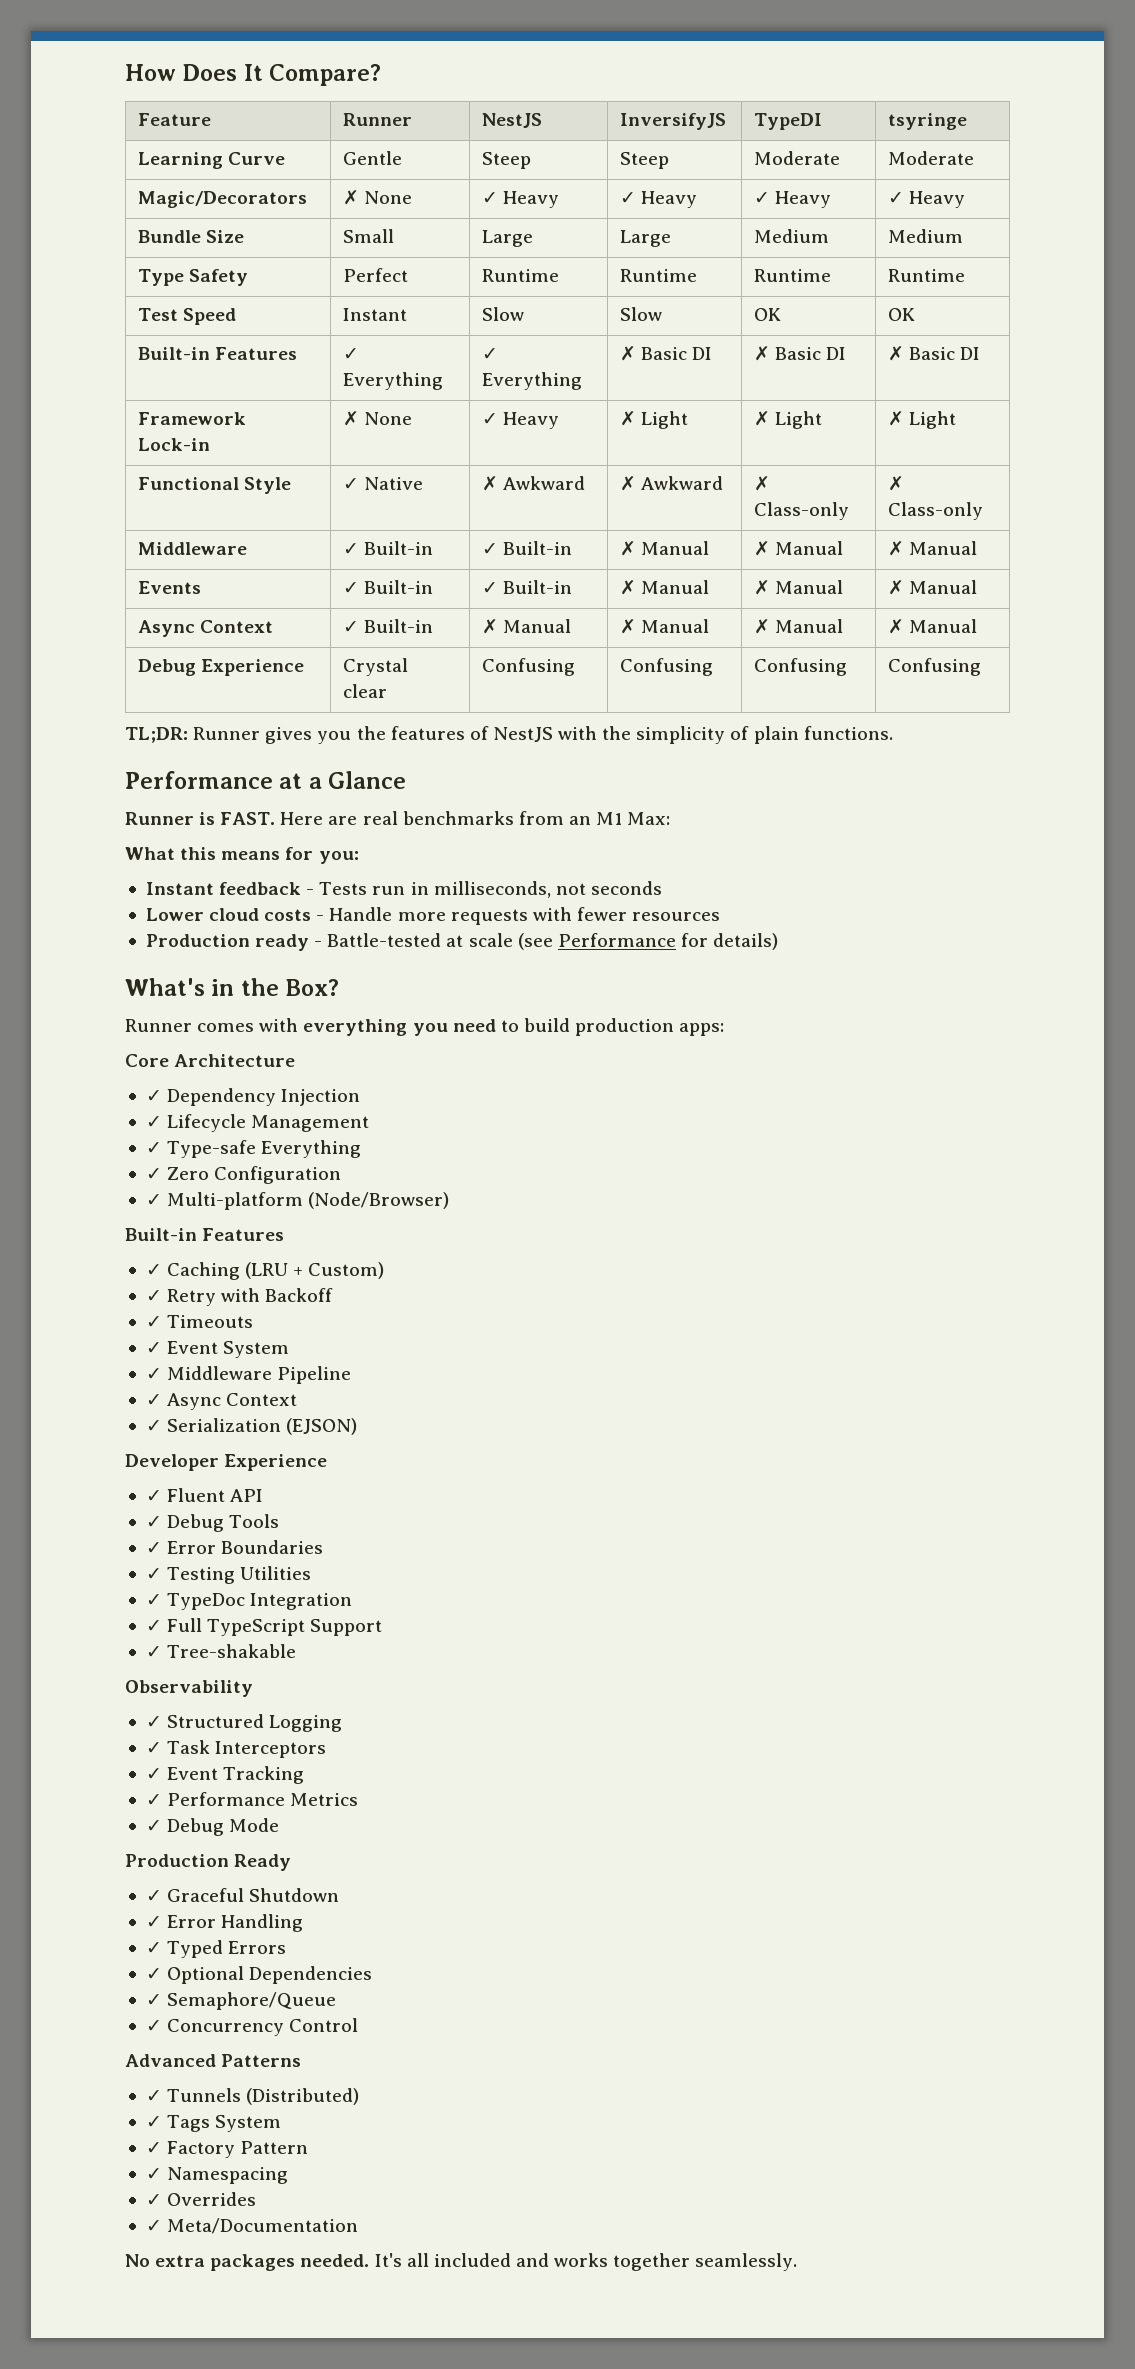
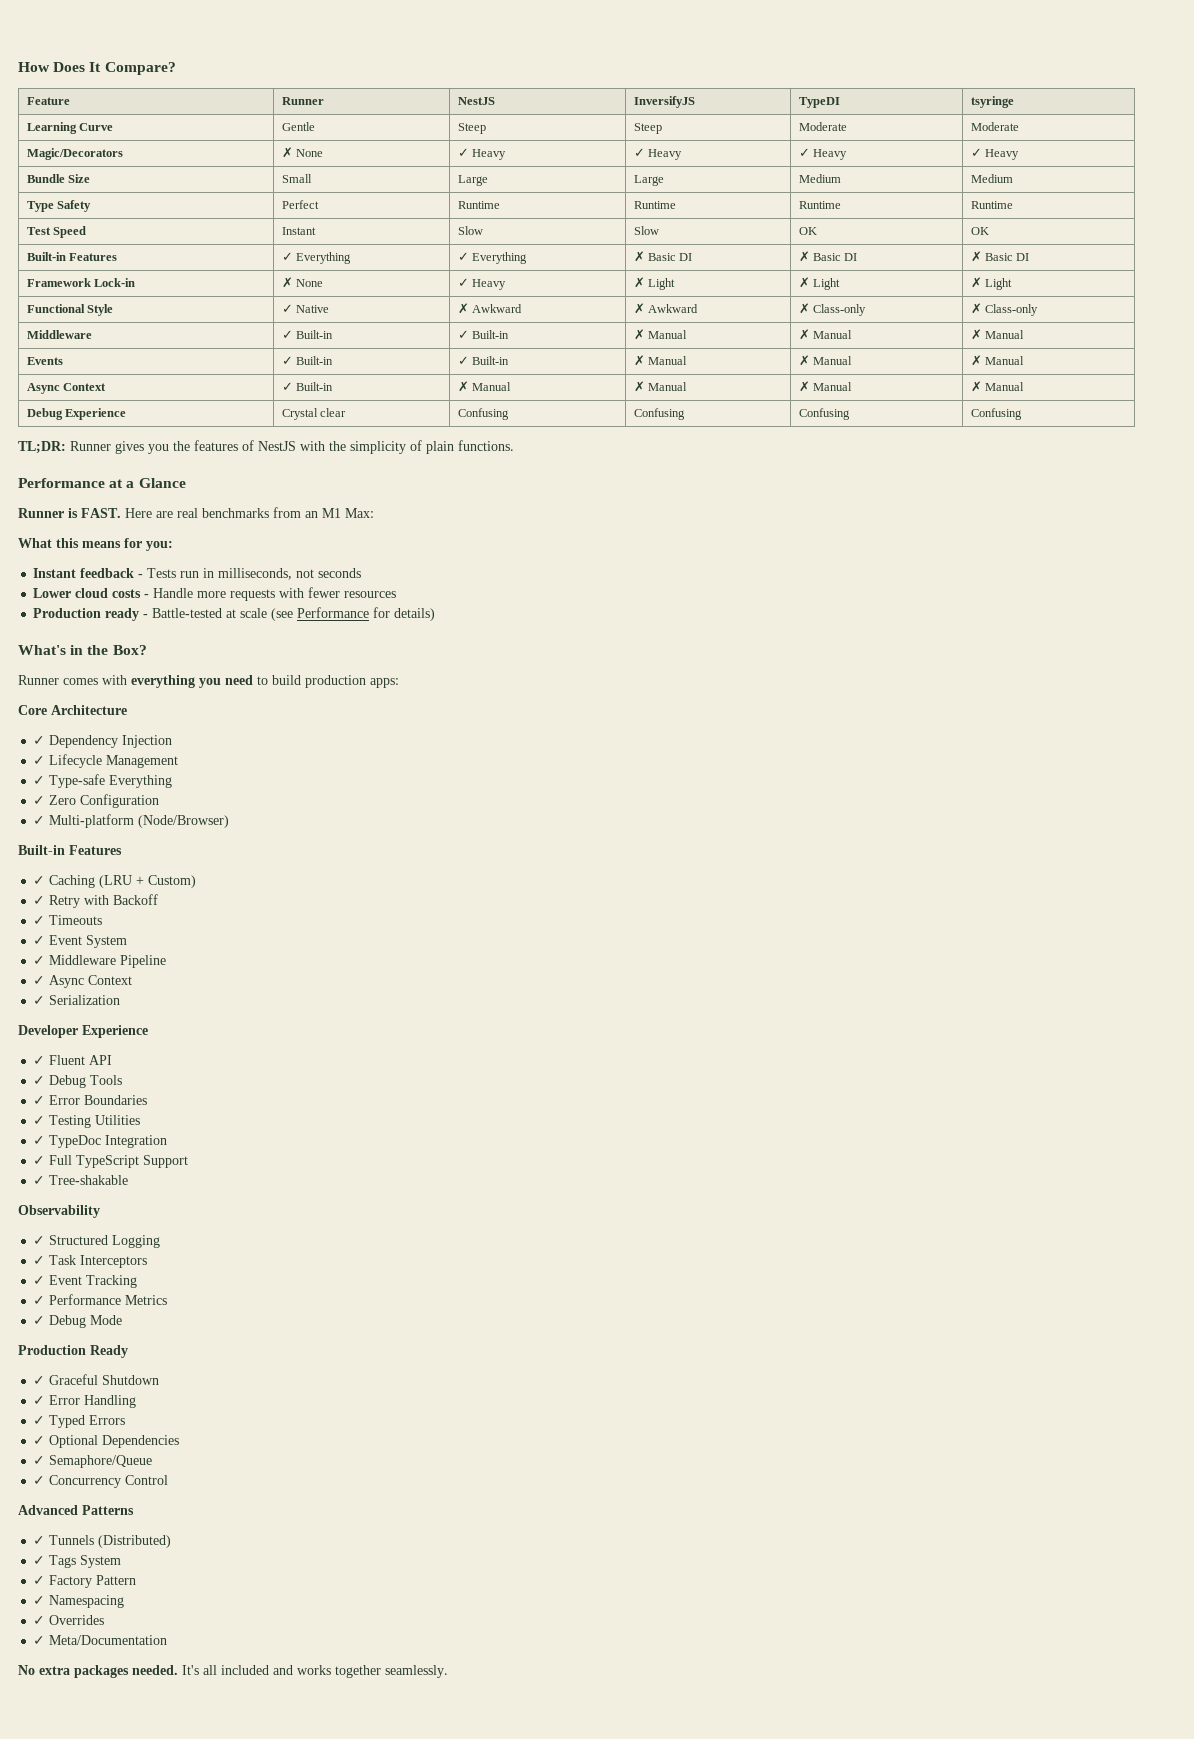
- ✓ Serialization (EJSON)
+ ✓ Serialization

